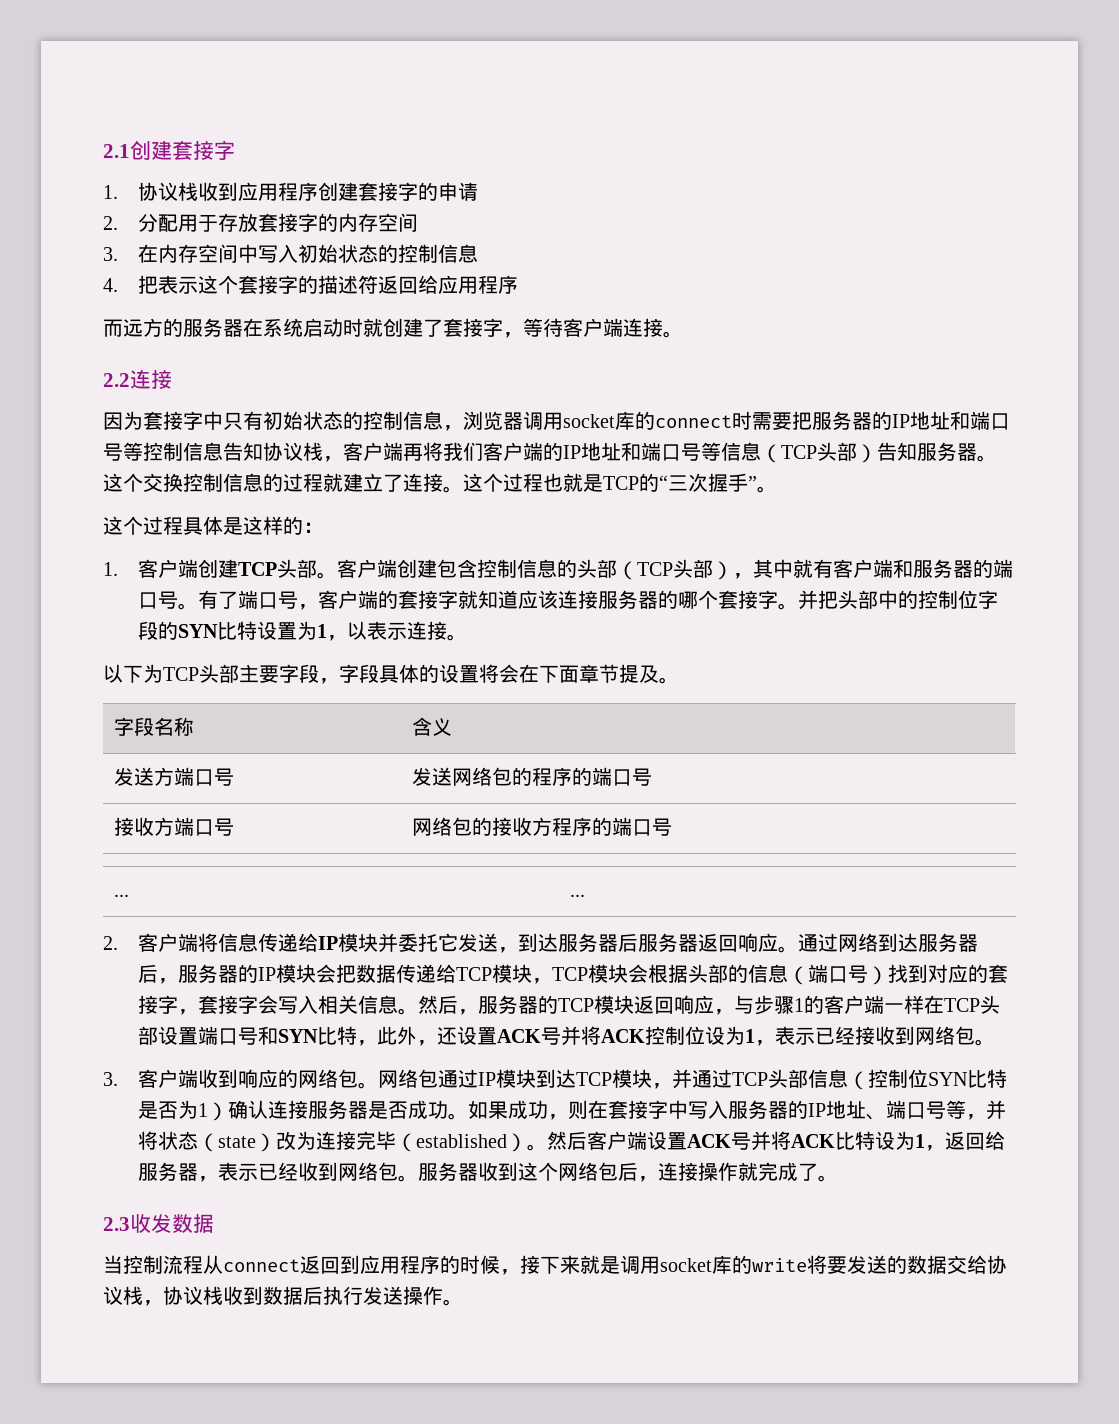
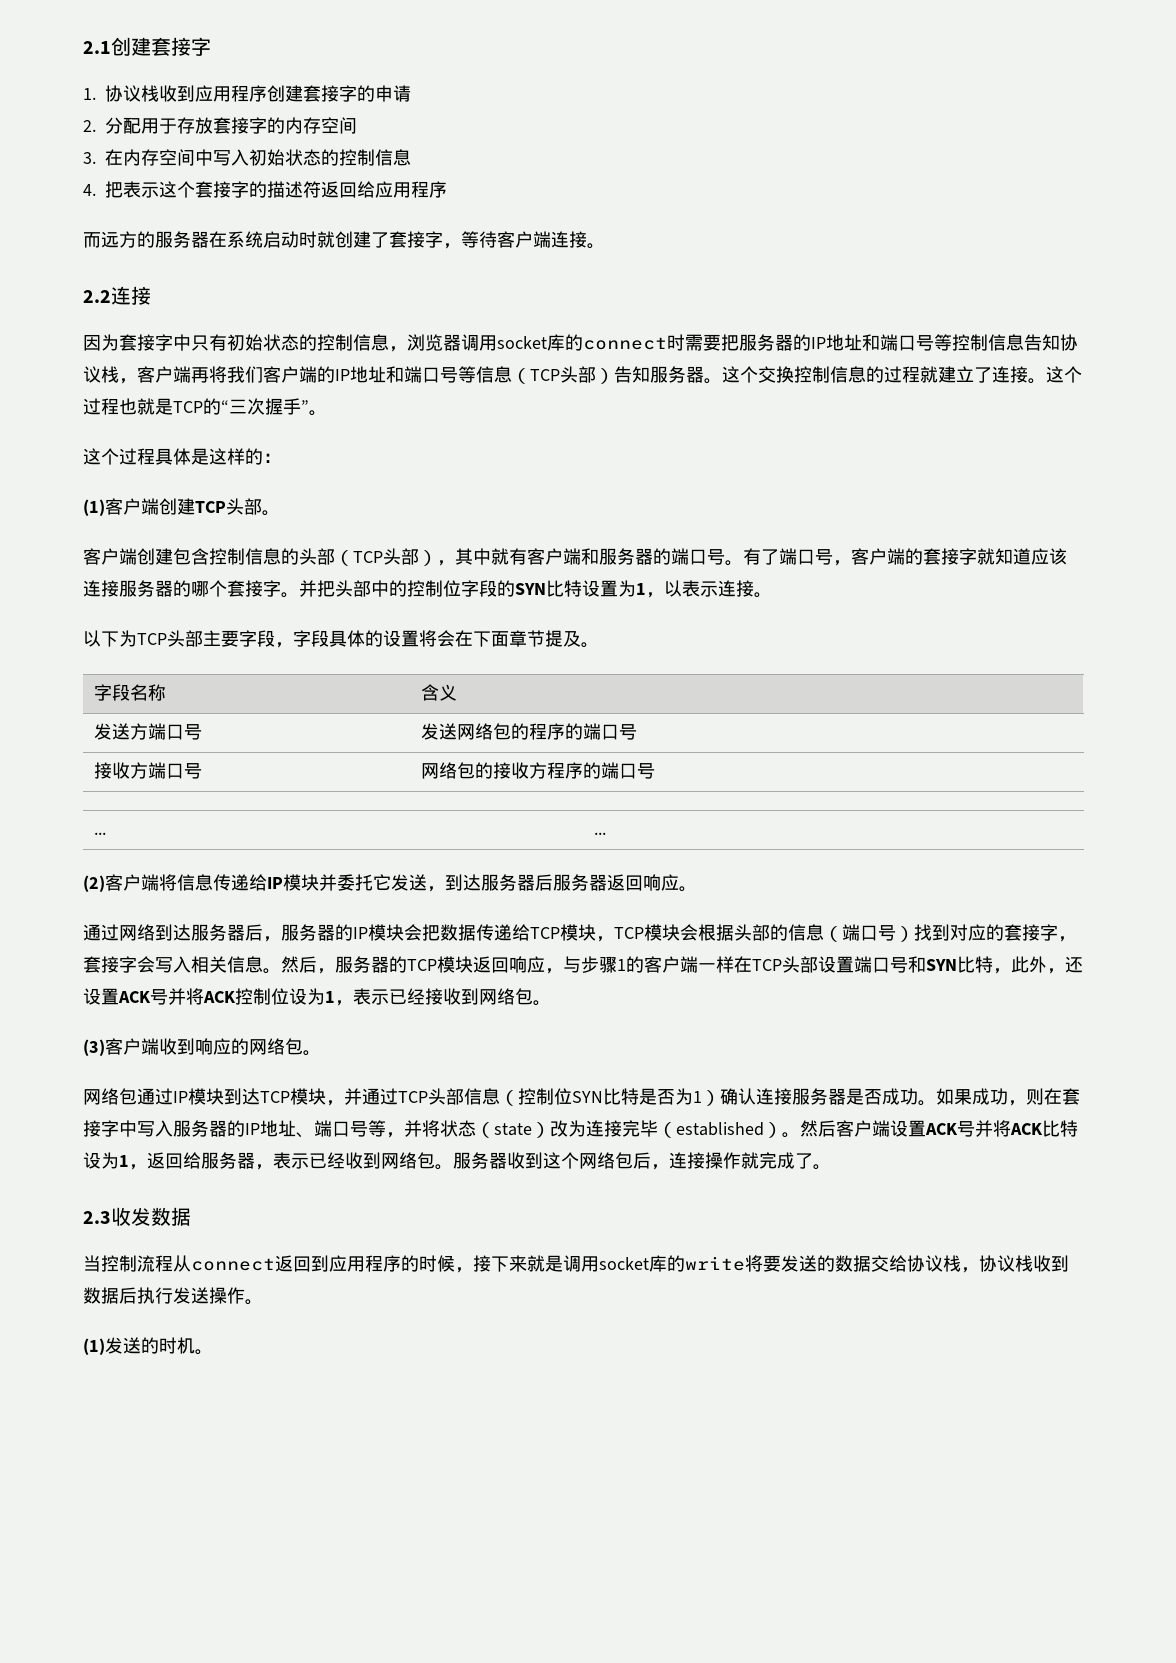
- 1.客户端创建TCP头部。客户端创建包含控制信息的头部（TCP头部），其中就有客户端和服务器的端口号。
+ (1)客户端创建TCP头部。
+ 客户端创建包含控制信息的头部（TCP头部），其中就有客户端和服务器的端口号。
- 2.客户端将信息传递给IP模块并委托它发送，到达服务器后服务器返回响应。通过网络到达服务器后，服务器的IP模块会把数据传递给TCP模块，TCP模块会根据头部的信息（端口号）找到对应的套接字，套接字会写入相关信息。
+ (2)客户端将信息传递给IP模块并委托它发送，到达服务器后服务器返回响应。
+ 通过网络到达服务器后，服务器的IP模块会把数据传递给TCP模块，TCP模块会根据头部的信息（端口号）找到对应的套接字，套接字会写入相关信息。
- 3.客户端收到响应的网络包。网络包通过IP模块到达TCP模块，并通过TCP头部信息（控制位SYN比特是否为1）确认连接服务器是否成功。
+ (3)客户端收到响应的网络包。
+ 网络包通过IP模块到达TCP模块，并通过TCP头部信息（控制位SYN比特是否为1）确认连接服务器是否成功。
+ (1)发送的时机。

